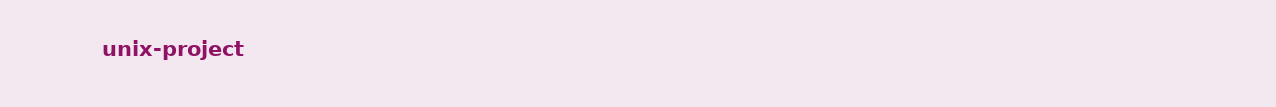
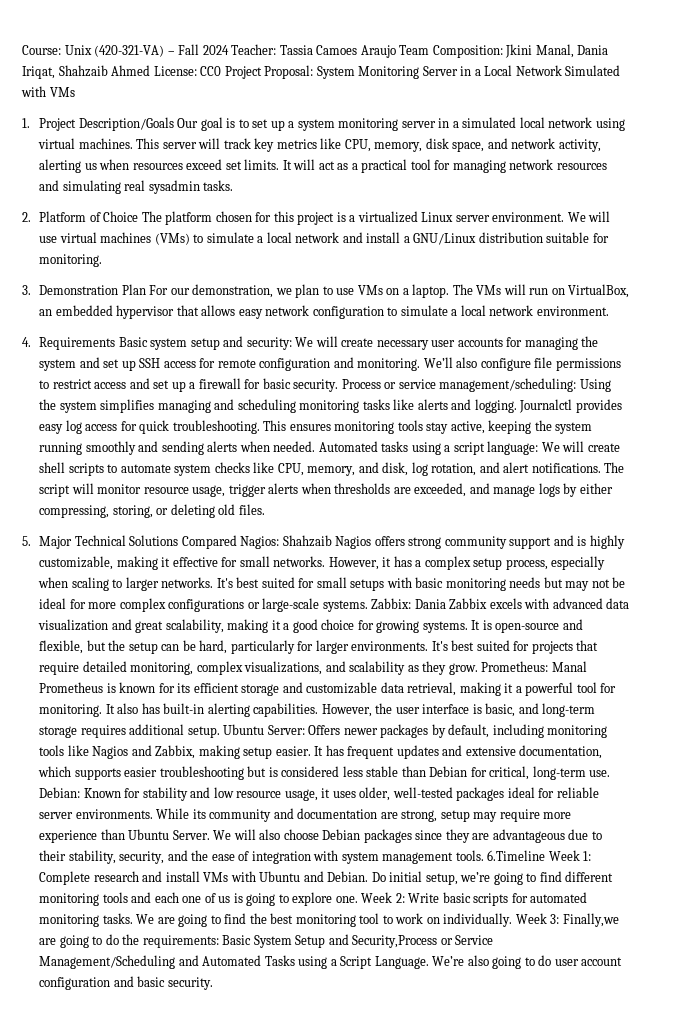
- unix-project
+ Course: Unix (420-321-VA) – Fall 2024 Teacher: Tassia Camoes Araujo Team Composition: Jkini Manal, Dania Iriqat, Shahzaib Ahmed License: CC0 Project Proposal: System Monitoring Server in a Local Network Simulated with VMs
+ 1. Project Description/Goals Our goal is to set up a system monitoring server in a simulated local network using virtual machines. This server will track key metrics like CPU, memory, disk space, and network activity, alerting us when resources exceed set limits. It will act as a practical tool for managing network resources and simulating real sysadmin tasks.
+ 2. Platform of Choice The platform chosen for this project is a virtualized Linux server environment. We will use virtual machines (VMs) to simulate a local network and install a GNU/Linux distribution suitable for monitoring.
+ 3. Demonstration Plan For our demonstration, we plan to use VMs on a laptop. The VMs will run on VirtualBox, an embedded hypervisor that allows easy network configuration to simulate a local network environment.
+ 4. Requirements Basic system setup and security: We will create necessary user accounts for managing the system and set up SSH access for remote configuration and monitoring. We’ll also configure file permissions to restrict access and set up a firewall for basic security. Process or service management/scheduling: Using the system simplifies managing and scheduling monitoring tasks like alerts and logging. Journalctl provides easy log access for quick troubleshooting. This ensures monitoring tools stay active, keeping the system running smoothly and sending alerts when needed. Automated tasks using a script language: We will create shell scripts to automate system checks like CPU, memory, and disk, log rotation, and alert notifications. The script will monitor resource usage, trigger alerts when thresholds are exceeded, and manage logs by either compressing, storing, or deleting old files.
+ 5. Major Technical Solutions Compared Nagios: Shahzaib Nagios offers strong community support and is highly customizable, making it effective for small networks. However, it has a complex setup process, especially when scaling to larger networks. It's best suited for small setups with basic monitoring needs but may not be ideal for more complex configurations or large-scale systems. Zabbix: Dania Zabbix excels with advanced data visualization and great scalability, making it a good choice for growing systems. It is open-source and flexible, but the setup can be hard, particularly for larger environments. It's best suited for projects that require detailed monitoring, complex visualizations, and scalability as they grow. Prometheus: Manal Prometheus is known for its efficient storage and customizable data retrieval, making it a powerful tool for monitoring. It also has built-in alerting capabilities. However, the user interface is basic, and long-term storage requires additional setup. Ubuntu Server: Offers newer packages by default, including monitoring tools like Nagios and Zabbix, making setup easier. It has frequent updates and extensive documentation, which supports easier troubleshooting but is considered less stable than Debian for critical, long-term use. Debian: Known for stability and low resource usage, it uses older, well-tested packages ideal for reliable server environments. While its community and documentation are strong, setup may require more experience than Ubuntu Server. We will also choose Debian packages since they are advantageous due to their stability, security, and the ease of integration with system management tools. 6.Timeline Week 1: Complete research and install VMs with Ubuntu and Debian. Do initial setup, we’re going to find different monitoring tools and each one of us is going to explore one. Week 2: Write basic scripts for automated monitoring tasks. We are going to find the best monitoring tool to work on individually. Week 3: Finally,we are going to do the requirements: Basic System Setup and Security,Process or Service Management/Scheduling and Automated Tasks using a Script Language. We’re also going to do user account configuration and basic security.

